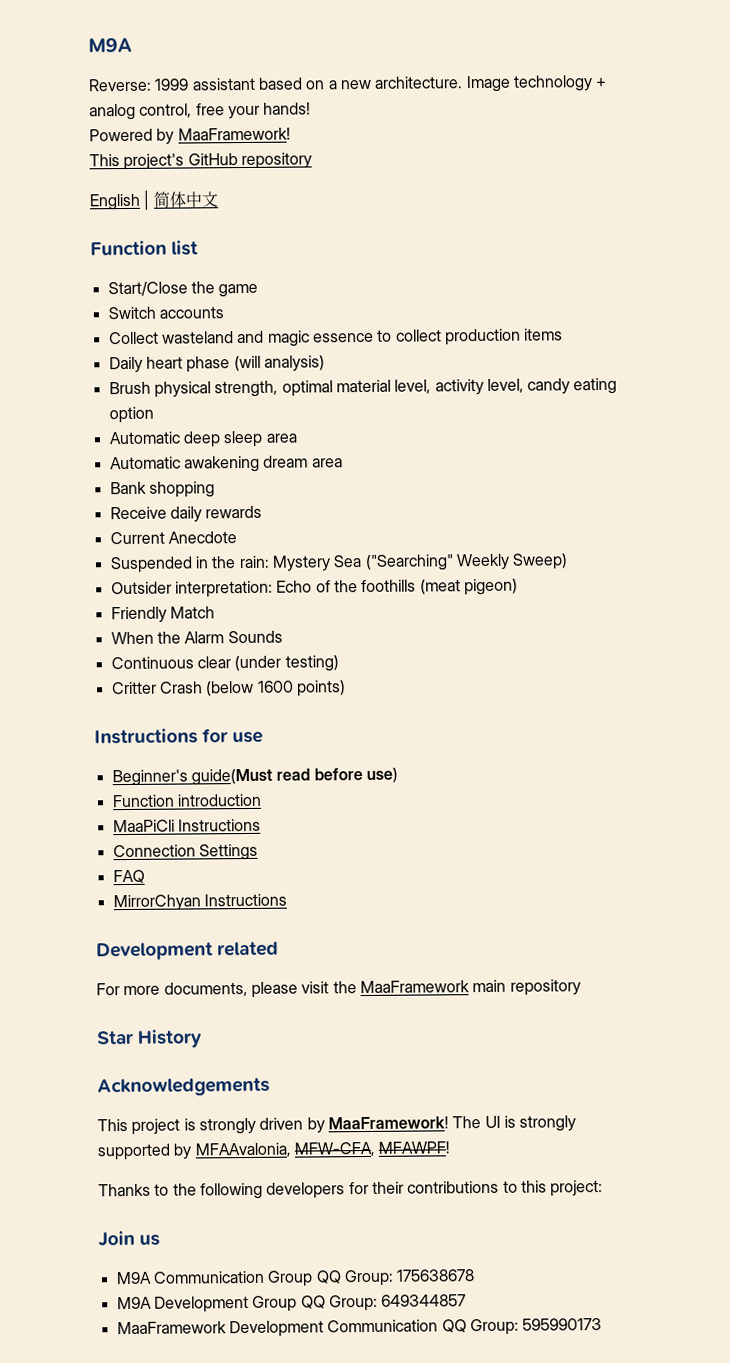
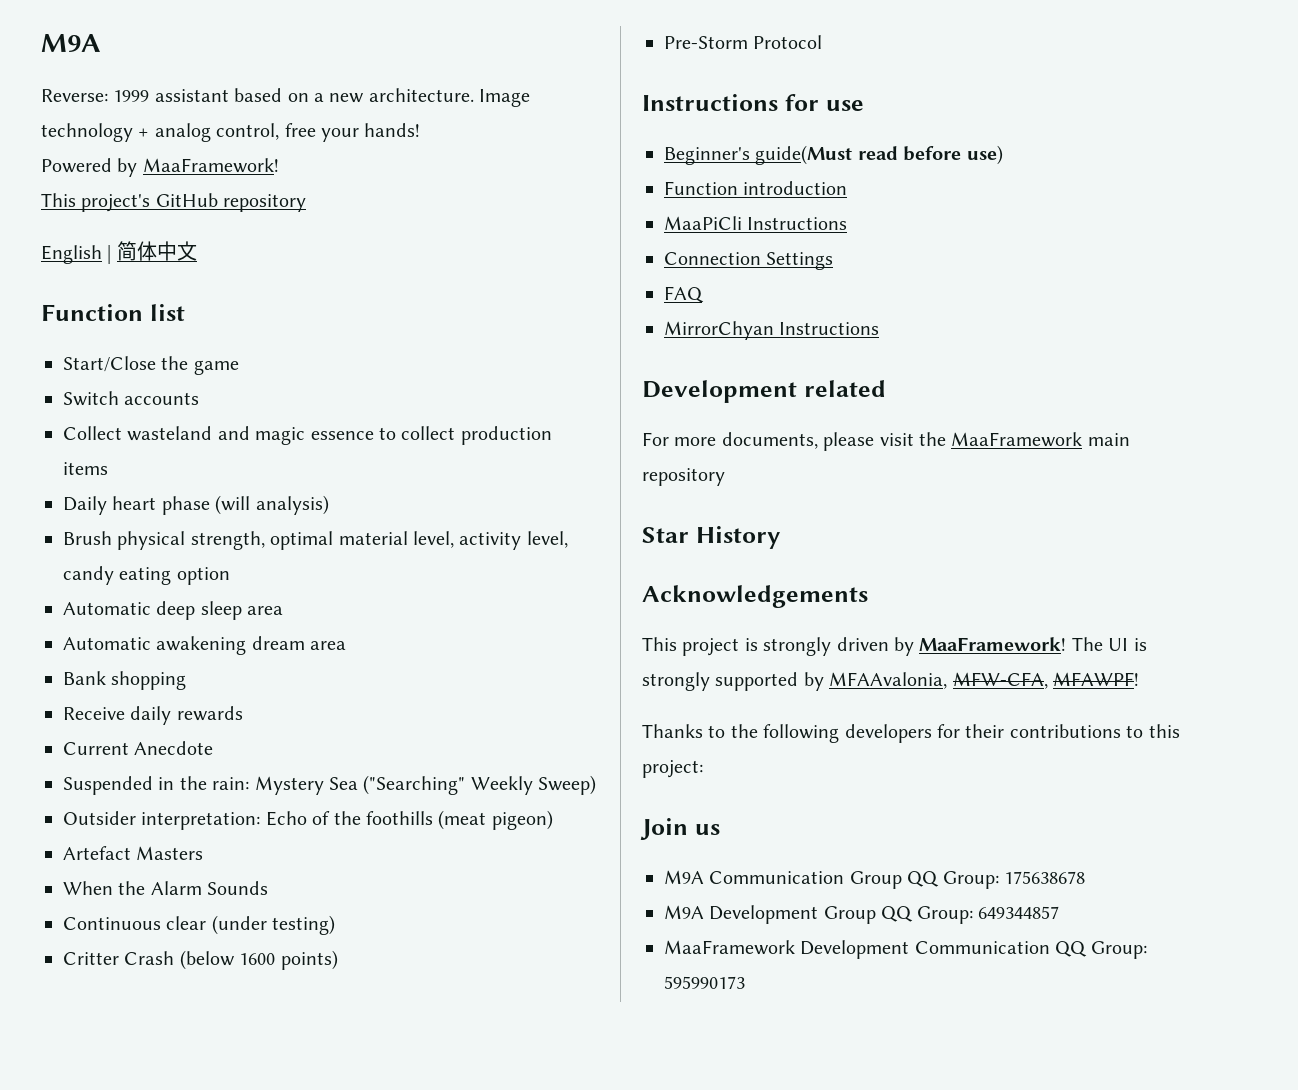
- Friendly Match
+ Artefact Masters
+ Pre-Storm Protocol

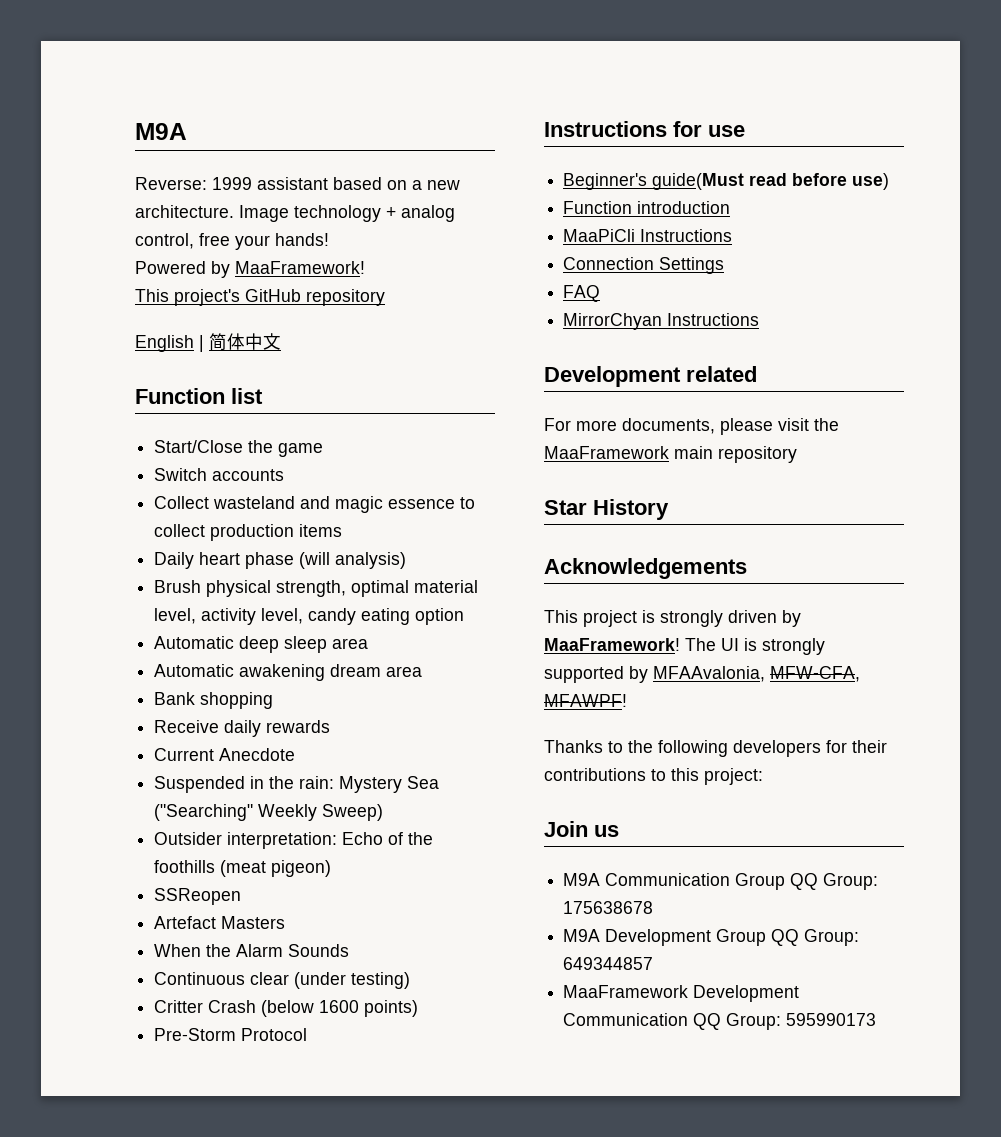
+ SSReopen

